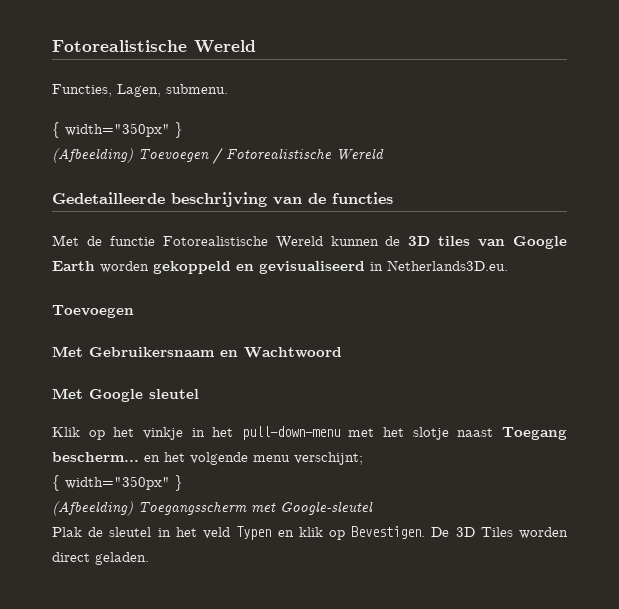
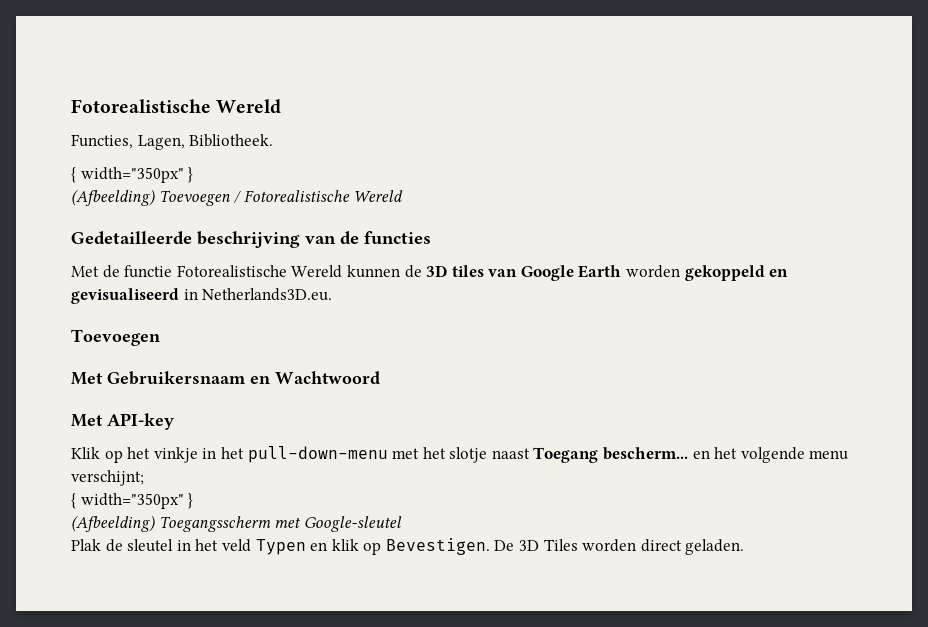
- Functies, Lagen, submenu.
+ Functies, Lagen, Bibliotheek.
- Met Google sleutel
+ Met API-key

